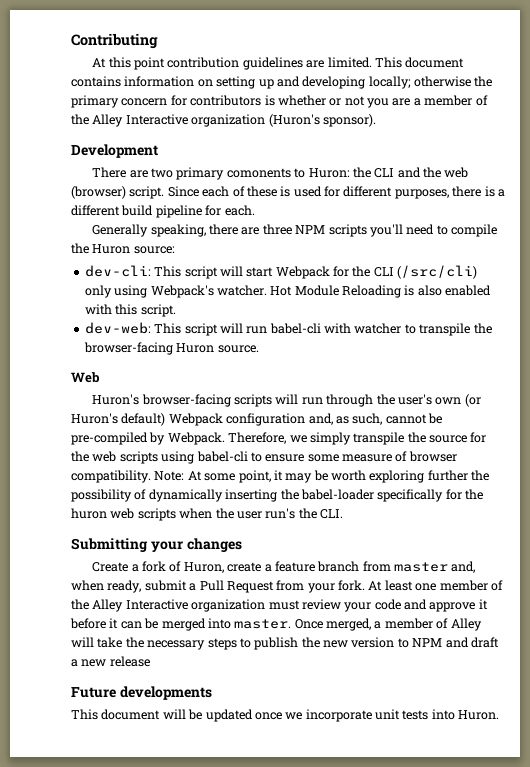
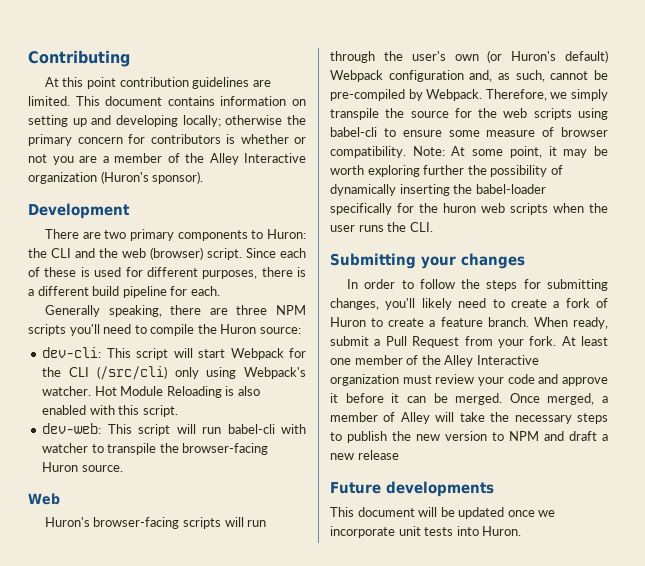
- There are two primary comonents to Huron: the CLI and the web (browser) script.
+ There are two primary components to Huron: the CLI and the web (browser) script.
- Note: At some point, it may be worth exploring further the possibility of dynamically inserting the babel-loader specifically for the huron web scripts when the user run's the CLI.
+ Note: At some point, it may be worth exploring further the possibility of dynamically inserting the babel-loader specifically for the huron web scripts when the user runs the CLI.
- Create a fork of Huron, create a feature branch from master and, when ready, submit a Pull Request from your fork.
+ In order to follow the steps for submitting changes, you'll likely need to create a fork of Huron to create a feature branch. When ready, submit a Pull Request from your fork.
- At least one member of the Alley Interactive organization must review your code and approve it before it can be merged into master.
+ At least one member of the Alley Interactive organization must review your code and approve it before it can be merged.

